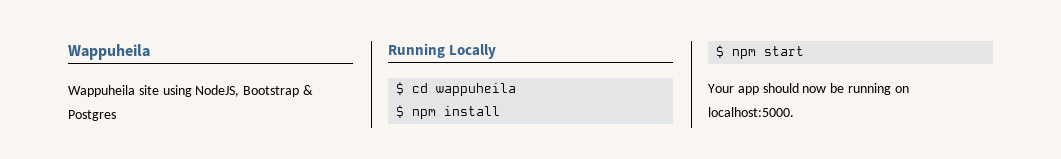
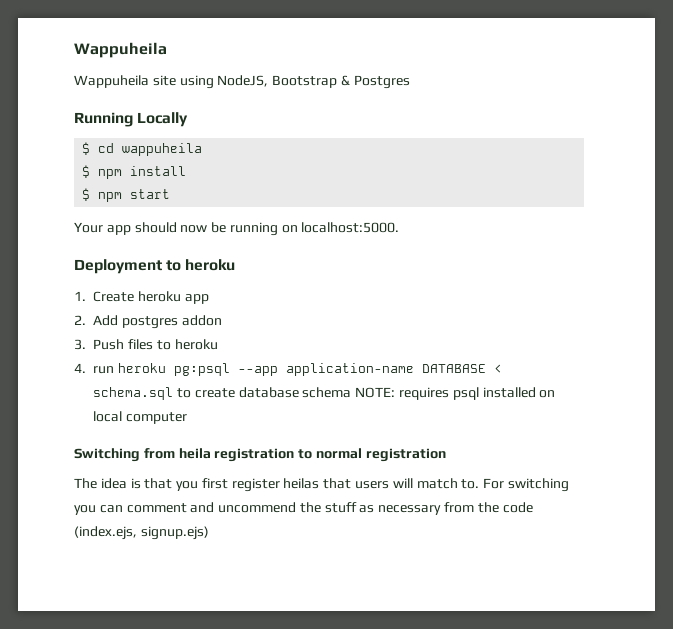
+ Deployment to heroku
+ 1. Create heroku app
+ 2. Add postgres addon
+ 3. Push files to heroku
+ 4. run heroku pg:psql --app application-name DATABASE < schema.sql to create database schema NOTE: requires psql installed on local computer
+ Switching from heila registration to normal registration
+ The idea is that you first register heilas that users will match to. For switching you can comment and uncommend the stuff as necessary from the code (index.ejs, signup.ejs)

